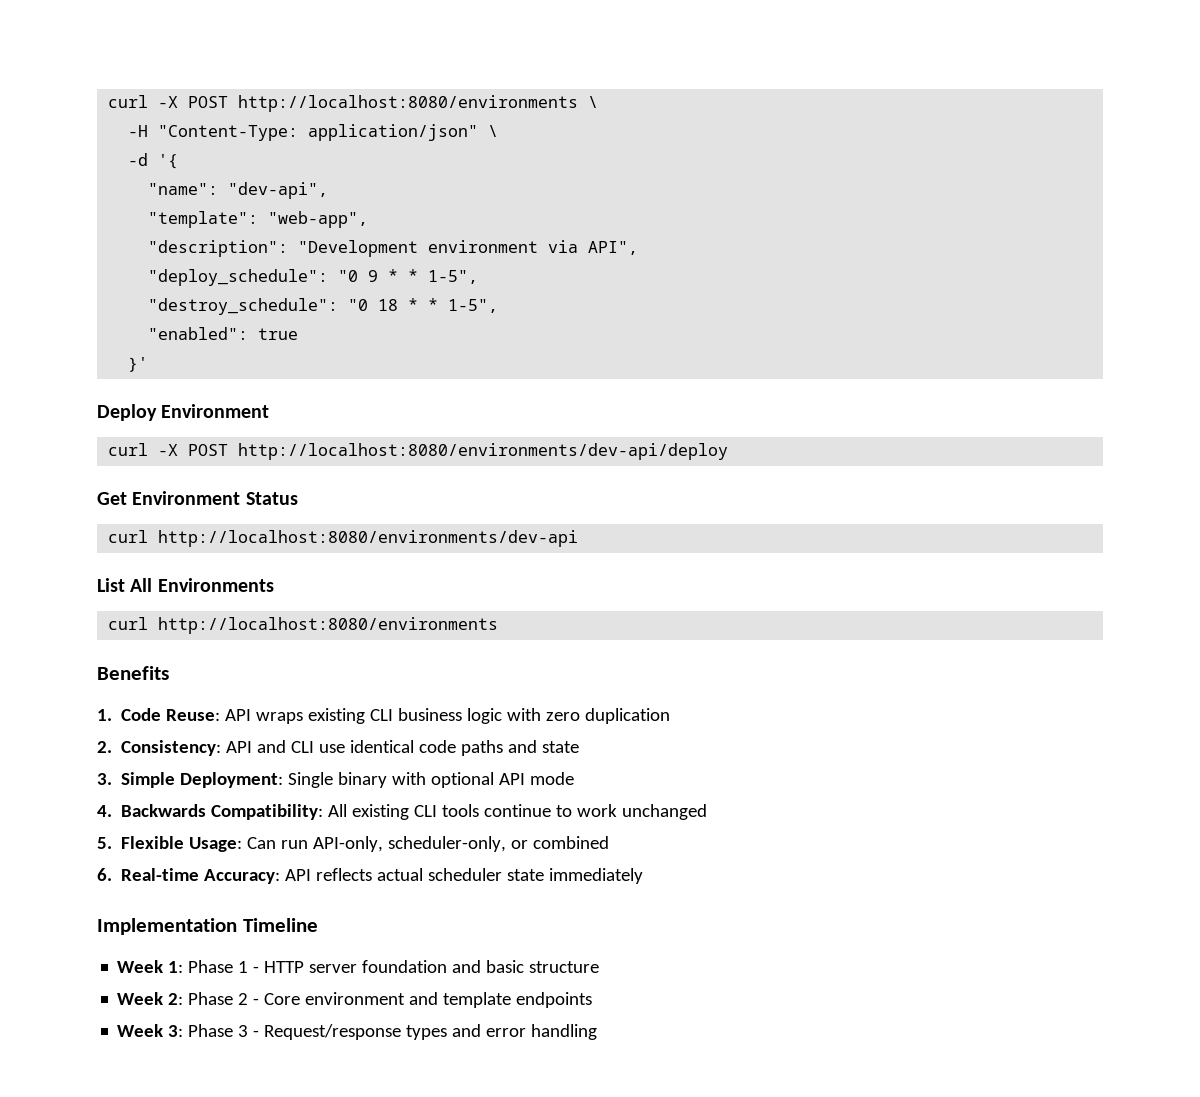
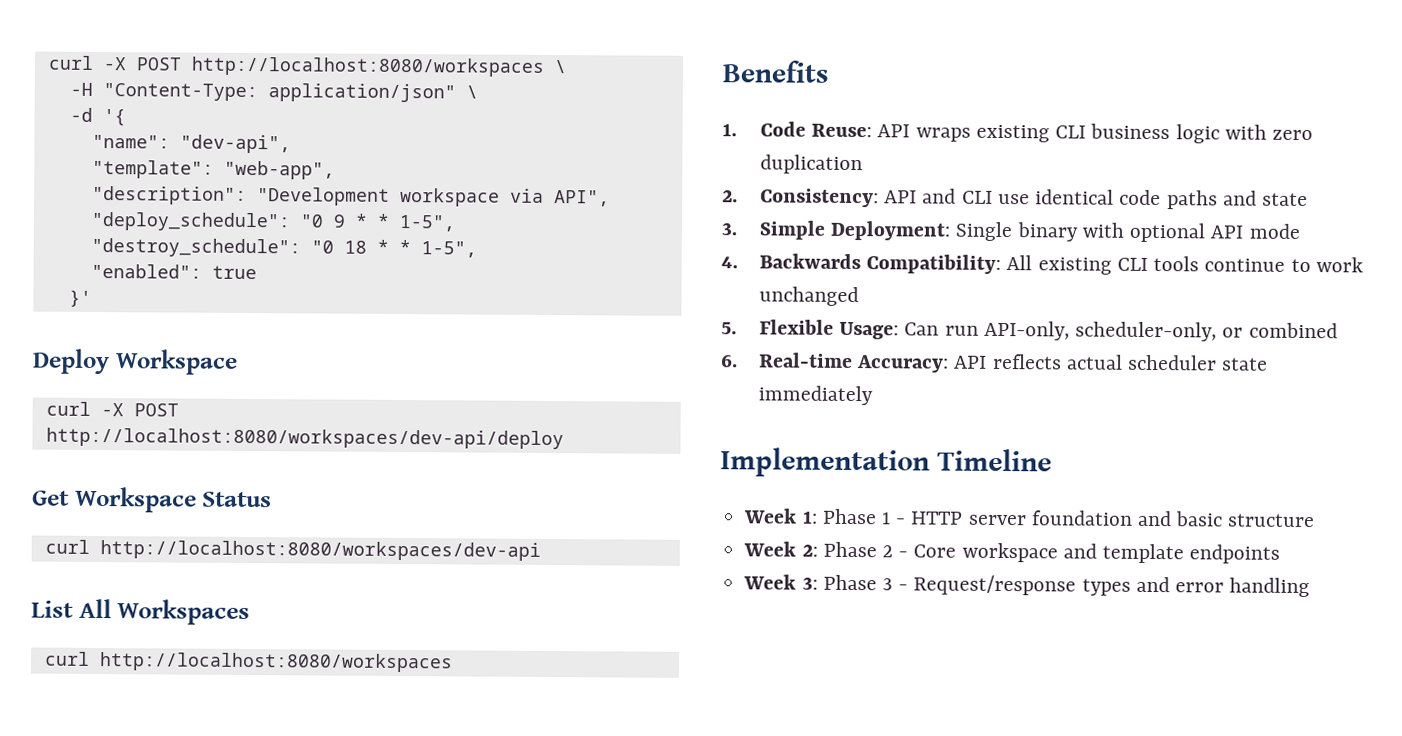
- curl -X POST http://localhost:8080/environments \
+ curl -X POST http://localhost:8080/workspaces \
- "description": "Development environment via API",
+ "description": "Development workspace via API",
- Deploy Environment
- curl -X POST http://localhost:8080/environments/dev-api/deploy
+ Deploy Workspace
+ curl -X POST http://localhost:8080/workspaces/dev-api/deploy
- Get Environment Status
+ Get Workspace Status
- curl http://localhost:8080/environments/dev-api
+ curl http://localhost:8080/workspaces/dev-api
- List All Environments
- curl http://localhost:8080/environments
+ List All Workspaces
+ curl http://localhost:8080/workspaces
- Week 2: Phase 2 - Core environment and template endpoints
+ Week 2: Phase 2 - Core workspace and template endpoints

